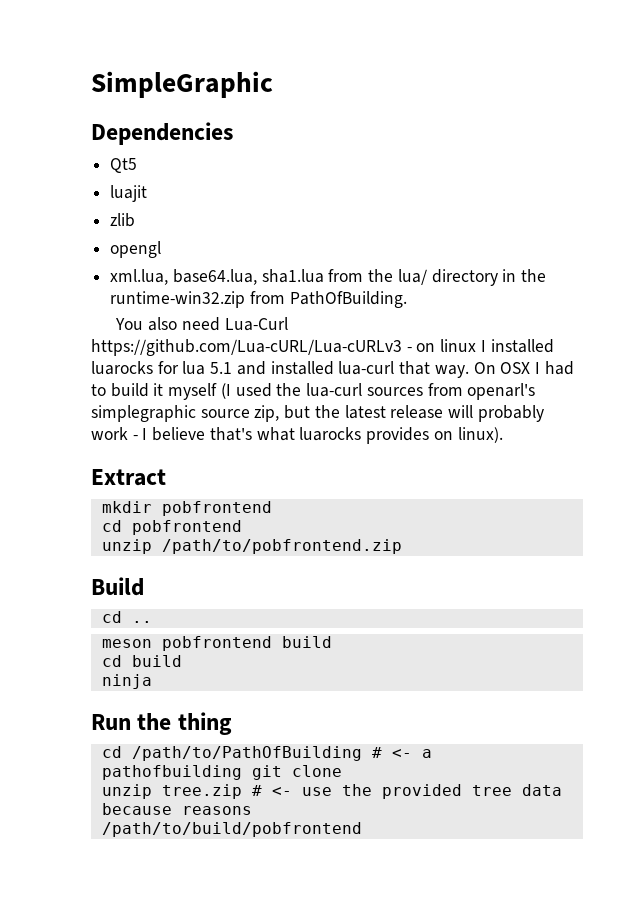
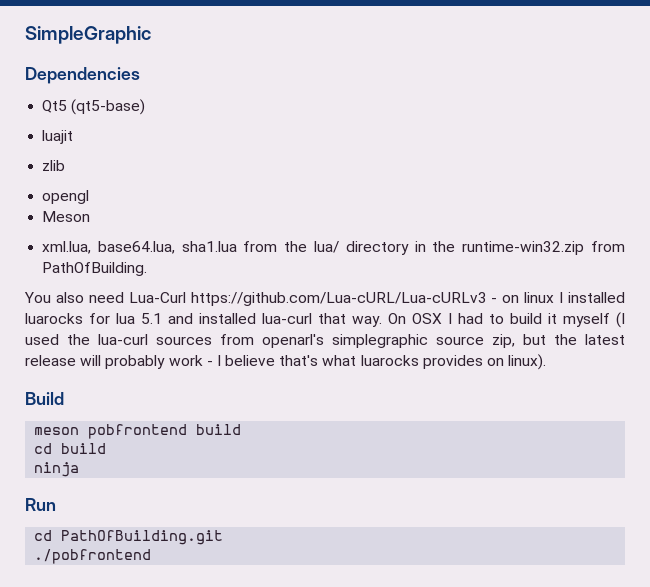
- Qt5
+ Qt5 (qt5-base)
+ Meson
- Extract
- mkdir pobfrontend
- cd pobfrontend
- unzip /path/to/pobfrontend.zip
- cd ..
- Run the thing
- cd /path/to/PathOfBuilding # <- a pathofbuilding git clone
- unzip tree.zip # <- use the provided tree data because reasons
- /path/to/build/pobfrontend
+ Run
+ cd PathOfBuilding.git
+ ./pobfrontend

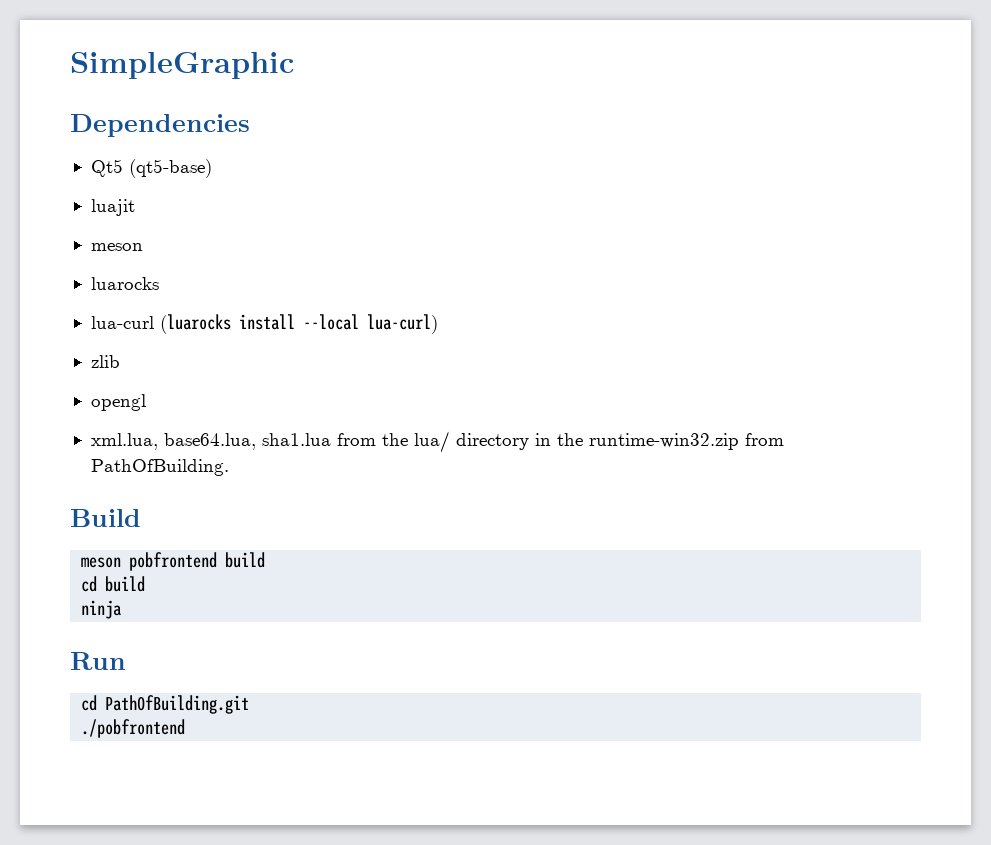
  luajit
+ meson
+ luarocks
+ lua-curl (luarocks install --local lua-curl)
- Meson
- You also need Lua-Curl https://github.com/Lua-cURL/Lua-cURLv3 - on linux I installed luarocks for lua 5.1 and installed lua-curl that way. On OSX I had to build it myself (I used the lua-curl sources from openarl's simplegraphic source zip, but the latest release will probably work - I believe that's what luarocks provides on linux).

